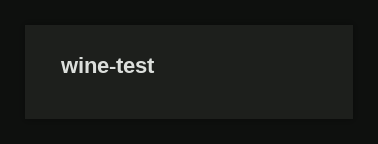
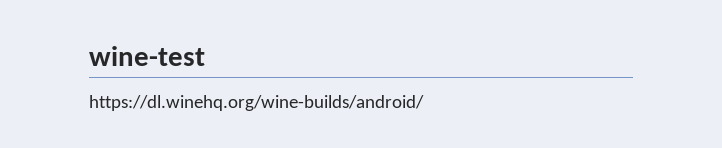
+ https://dl.winehq.org/wine-builds/android/

